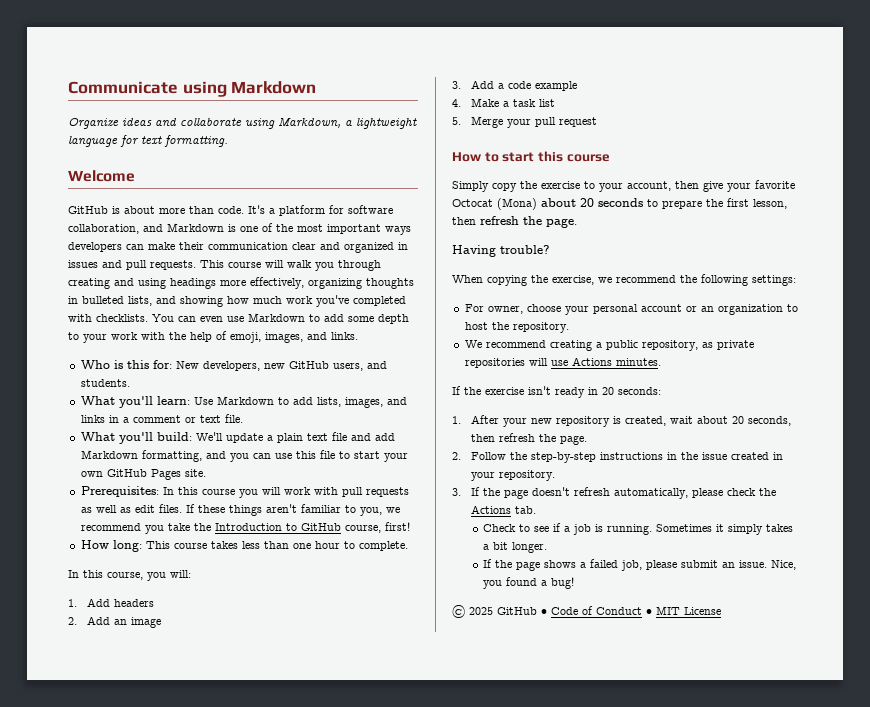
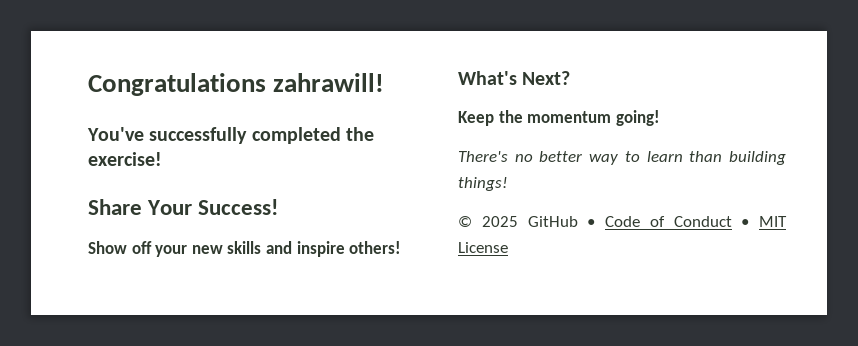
- Communicate using Markdown
- Organize ideas and collaborate using Markdown, a lightweight language for text formatting.
- Welcome
- GitHub is about more than code. It's a platform for software collaboration, and Markdown is one of the most important ways developers can make their communication clear and organized in issues and pull requests. This course will walk you through creating and using headings more effectively, organizing thoughts in bulleted lists, and showing how much work you've completed with checklists. You can even use Markdown to add some depth to your work with the help of emoji, images, and links.
- Who is this for: New developers, new GitHub users, and students.
- What you'll learn: Use Markdown to add lists, images, and links in a comment or text file.
- What you'll build: We'll update a plain text file and add Markdown formatting, and you can use this file to start your own GitHub Pages site.
- Prerequisites: In this course you will work with pull requests as well as edit files. If these things aren't familiar to you, we recommend you take the Introduction to GitHub course, first!
- How long: This course takes less than one hour to complete.
- In this course, you will:
- 1. Add headers
- 2. Add an image
- 3. Add a code example
- 4. Make a task list
- 5. Merge your pull request
- How to start this course
- Simply copy the exercise to your account, then give your favorite Octocat (Mona) about 20 seconds to prepare the first lesson, then refresh the page.
- Having trouble?
- When copying the exercise, we recommend the following settings:
- For owner, choose your personal account or an organization to host the repository.
- We recommend creating a public repository, as private repositories will use Actions minutes.
- If the exercise isn't ready in 20 seconds:
- 1. After your new repository is created, wait about 20 seconds, then refresh the page.
- 2. Follow the step-by-step instructions in the issue created in your repository.
- 3. If the page doesn't refresh automatically, please check the Actions tab.
- Check to see if a job is running. Sometimes it simply takes a bit longer.
- If the page shows a failed job, please submit an issue. Nice, you found a bug!
+ Congratulations zahrawill!
+ You've successfully completed the exercise!
+ Share Your Success!
+ Show off your new skills and inspire others!
+ What's Next?
+ Keep the momentum going!
+ There's no better way to learn than building things!

